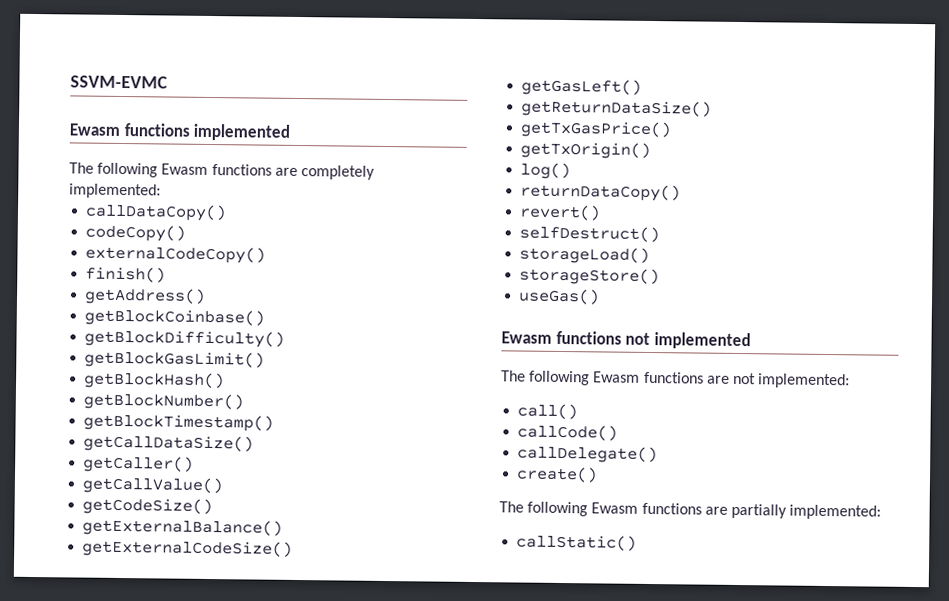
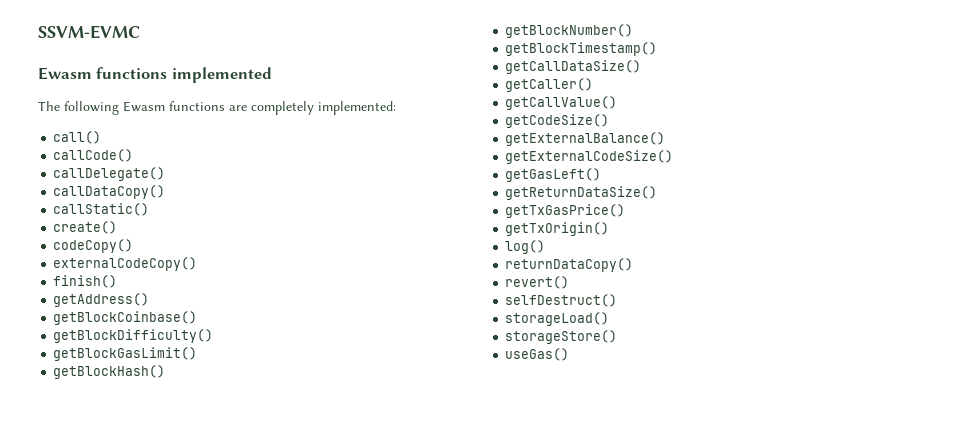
+ call()
+ callCode()
+ callDelegate()
+ callStatic()
+ create()
- Ewasm functions not implemented
- The following Ewasm functions are not implemented:
- call()
- callCode()
- callDelegate()
- create()
- The following Ewasm functions are partially implemented:
- callStatic()

